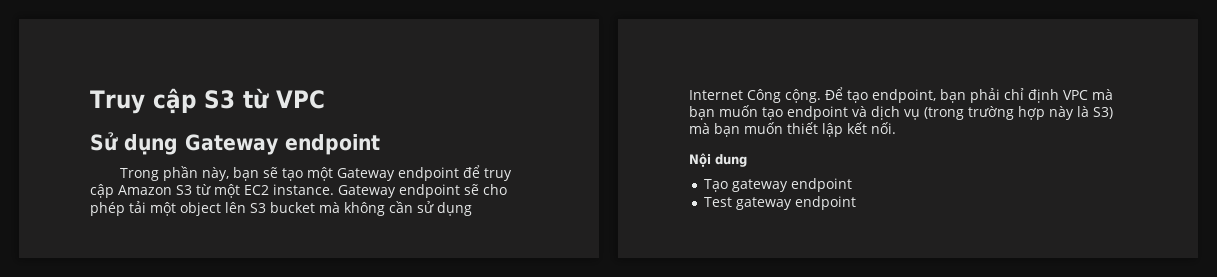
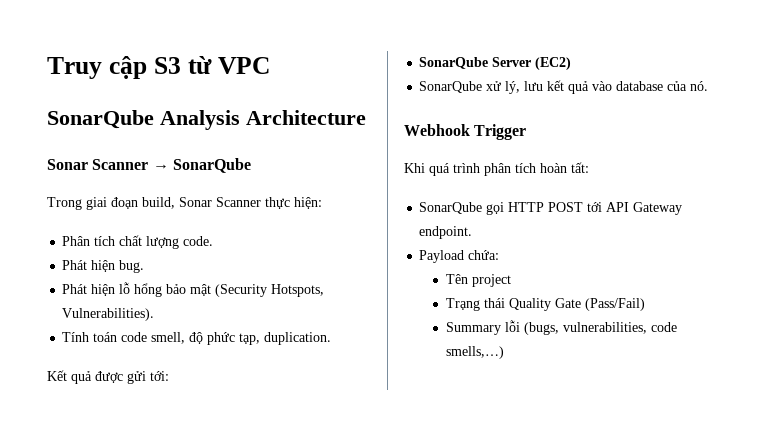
- Sử dụng Gateway endpoint
- Trong phần này, bạn sẽ tạo một Gateway endpoint để truy cập Amazon S3 từ một EC2 instance. Gateway endpoint sẽ cho phép tải một object lên S3 bucket mà không cần sử dụng Internet Công cộng. Để tạo endpoint, bạn phải chỉ định VPC mà bạn muốn tạo endpoint và dịch vụ (trong trường hợp này là S3) mà bạn muốn thiết lập kết nối.
- Nội dung
- Tạo gateway endpoint
- Test gateway endpoint
+ SonarQube Analysis Architecture
+ Sonar Scanner → SonarQube
+ Trong giai đoạn build, Sonar Scanner thực hiện:
+ Phân tích chất lượng code.
+ Phát hiện bug.
+ Phát hiện lỗ hổng bảo mật (Security Hotspots, Vulnerabilities).
+ Tính toán code smell, độ phức tạp, duplication.
+ Kết quả được gửi tới:
+ SonarQube Server (EC2)
+ SonarQube xử lý, lưu kết quả vào database của nó.
+ Webhook Trigger
+ Khi quá trình phân tích hoàn tất:
+ SonarQube gọi HTTP POST tới API Gateway endpoint.
+ Payload chứa:
+ Tên project
+ Trạng thái Quality Gate (Pass/Fail)
+ Summary lỗi (bugs, vulnerabilities, code smells,…)

